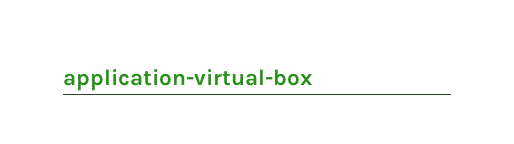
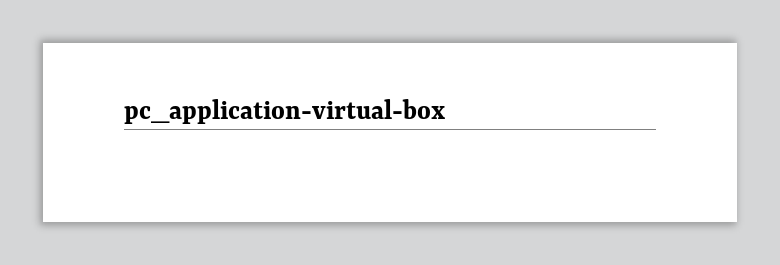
- application-virtual-box
+ pc_application-virtual-box

